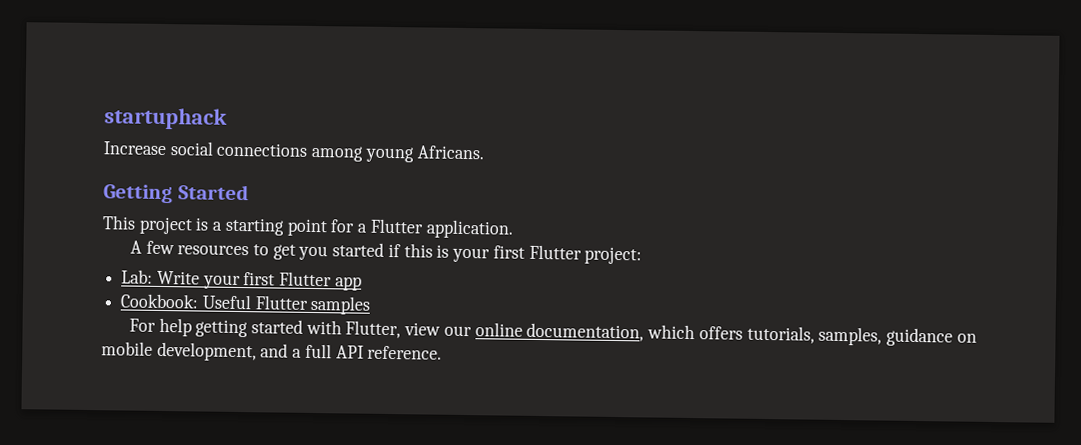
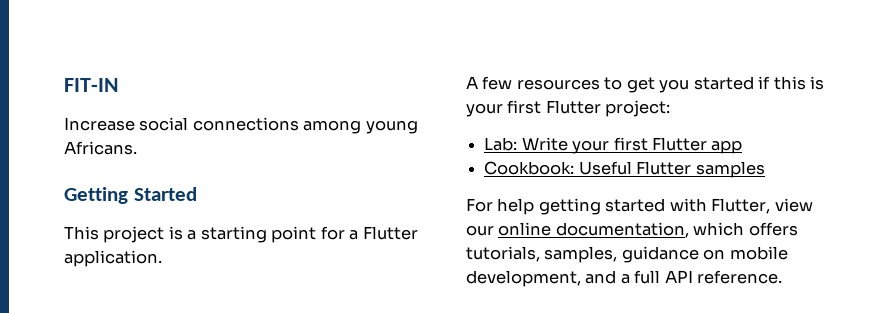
- startuphack
+ FIT-IN

